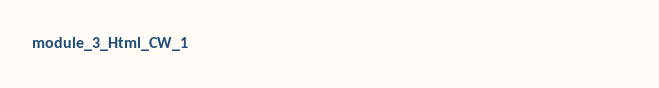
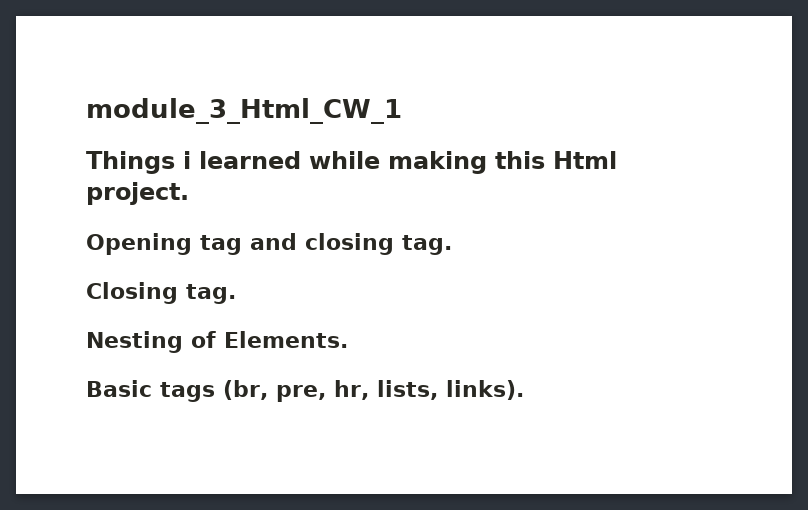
+ Things i learned while making this Html project.
+ Opening tag and closing tag.
+ Closing tag.
+ Nesting of Elements.
+ Basic tags (br, pre, hr, lists, links).

